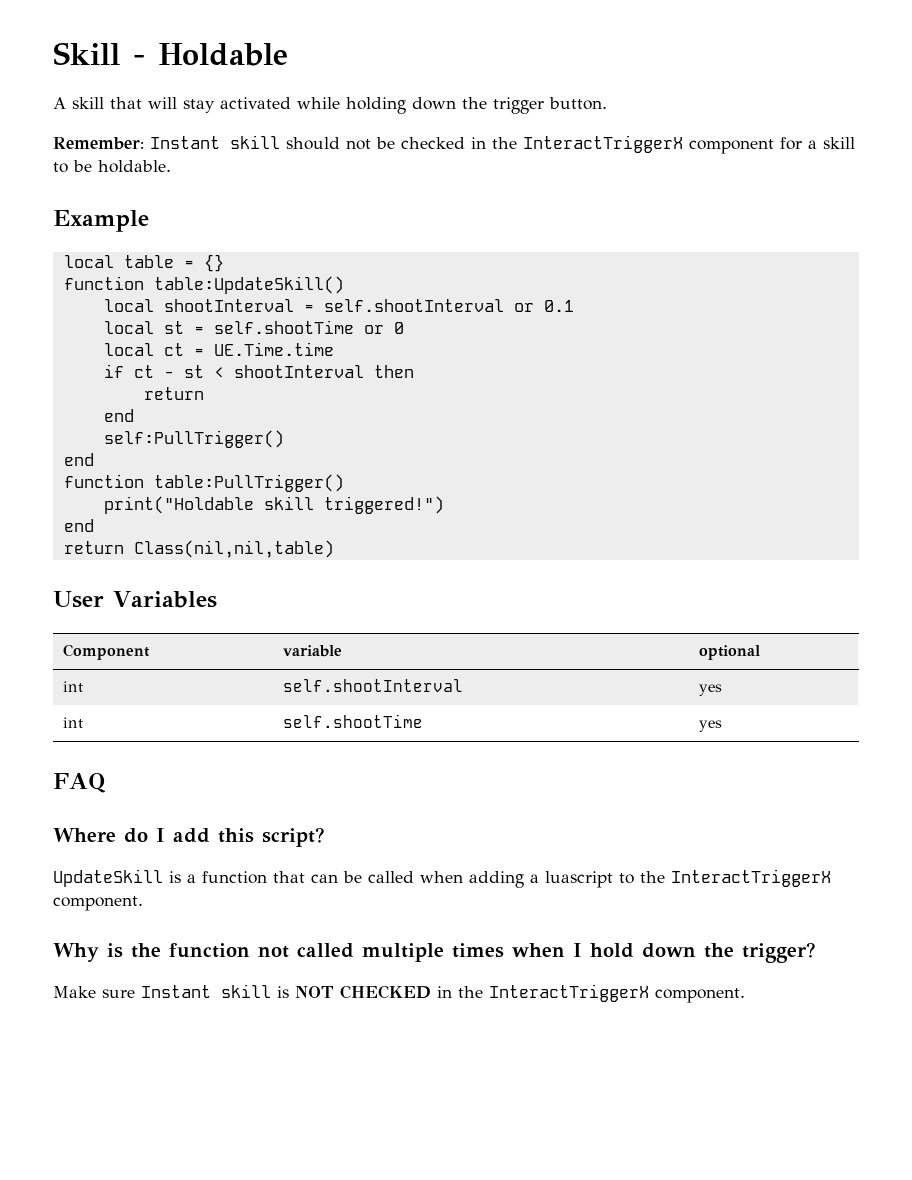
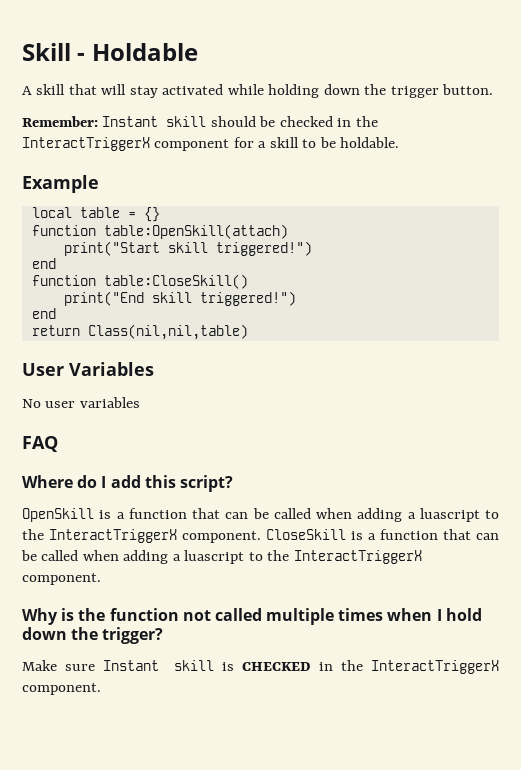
- Remember: Instant skill should not be checked in the InteractTriggerX component for a skill to be holdable.
+ Remember: Instant skill should be checked in the InteractTriggerX component for a skill to be holdable.
- function table:UpdateSkill()
- local shootInterval = self.shootInterval or 0.1
- local st = self.shootTime or 0
- local ct = UE.Time.time
- if ct - st < shootInterval then
- return
- end
- self:PullTrigger()
+ function table:OpenSkill(attach)
+ print("Start skill triggered!")
- function table:PullTrigger()
- print("Holdable skill triggered!")
+ function table:CloseSkill()
+ print("End skill triggered!")
- Component | variable | optional
- int | self.shootInterval | yes
- int | self.shootTime | yes
+ No user variables
- UpdateSkill is a function that can be called when adding a luascript to the InteractTriggerX component.
+ OpenSkill is a function that can be called when adding a luascript to the InteractTriggerX component. CloseSkill is a function that can be called when adding a luascript to the InteractTriggerX component.
- Make sure Instant skill is NOT CHECKED in the InteractTriggerX component.
+ Make sure Instant skill is CHECKED in the InteractTriggerX component.

